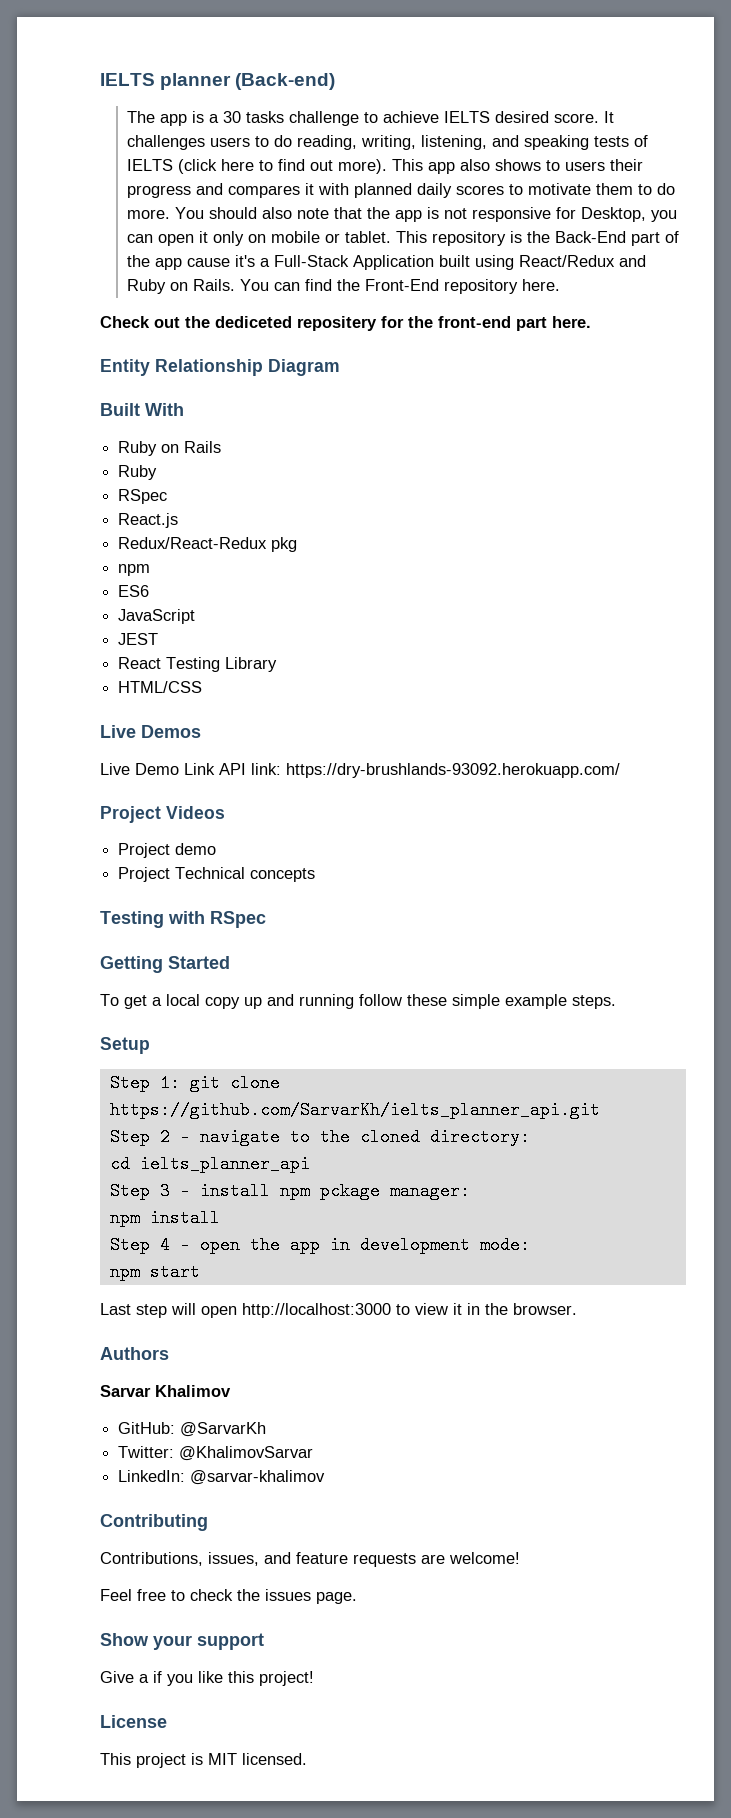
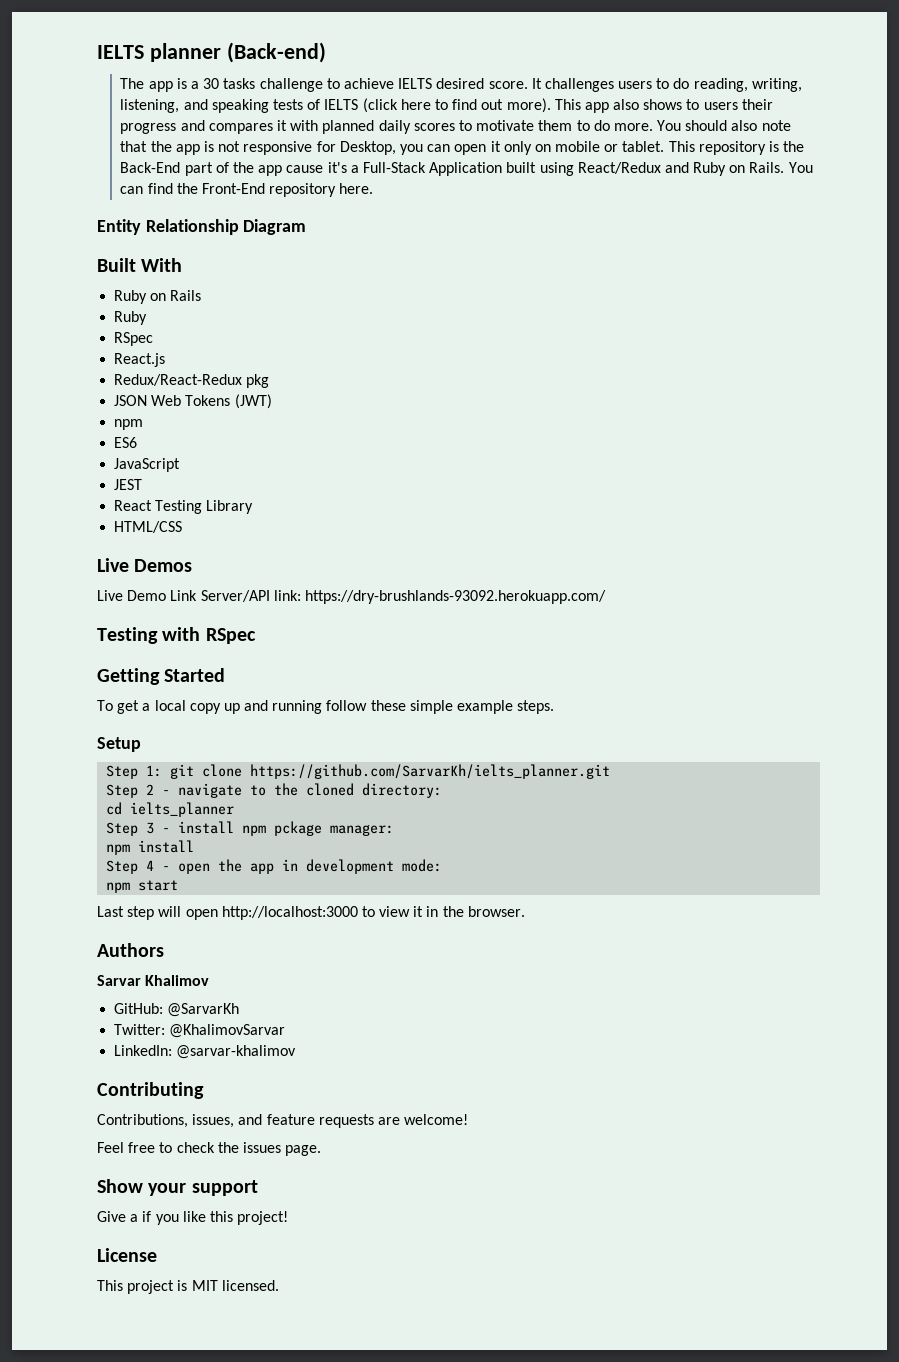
- Check out the dediceted repositery for the front-end part here.
+ JSON Web Tokens (JWT)
- Live Demo Link API link: https://dry-brushlands-93092.herokuapp.com/
+ Live Demo Link Server/API link: https://dry-brushlands-93092.herokuapp.com/
- Project Videos
- Project demo
- Project Technical concepts
- Step 1: git clone https://github.com/SarvarKh/ielts_planner_api.git
+ Step 1: git clone https://github.com/SarvarKh/ielts_planner.git
- cd ielts_planner_api
+ cd ielts_planner

